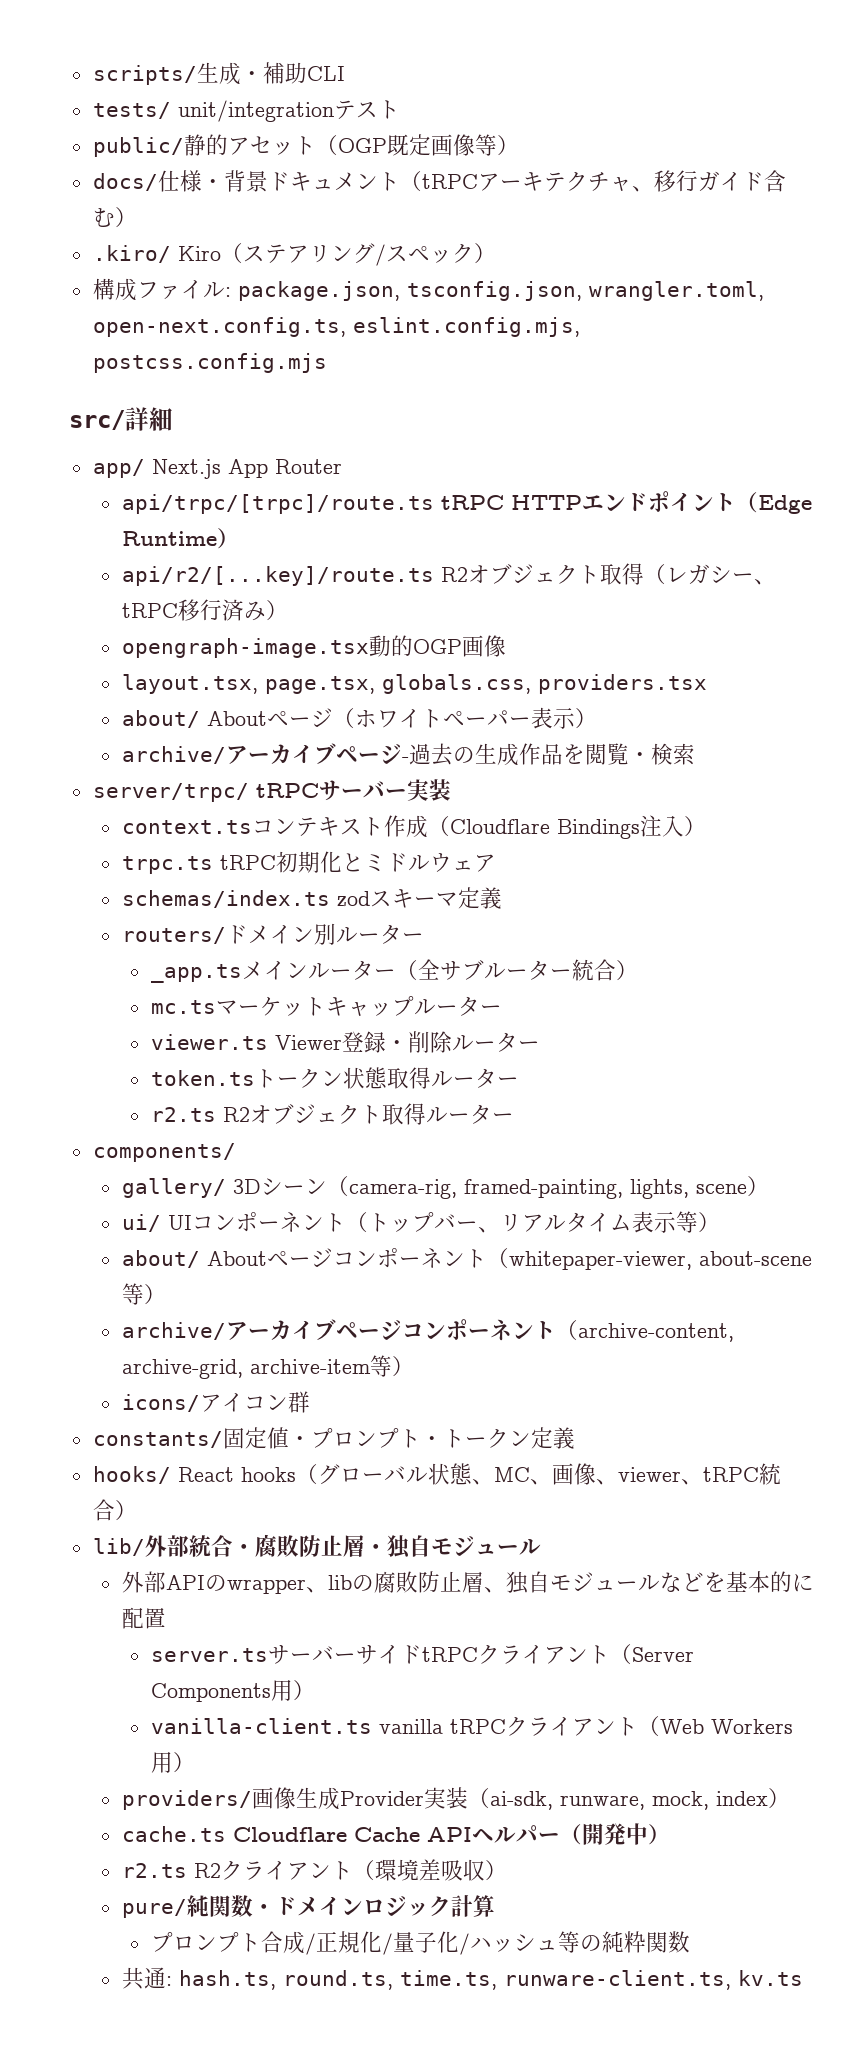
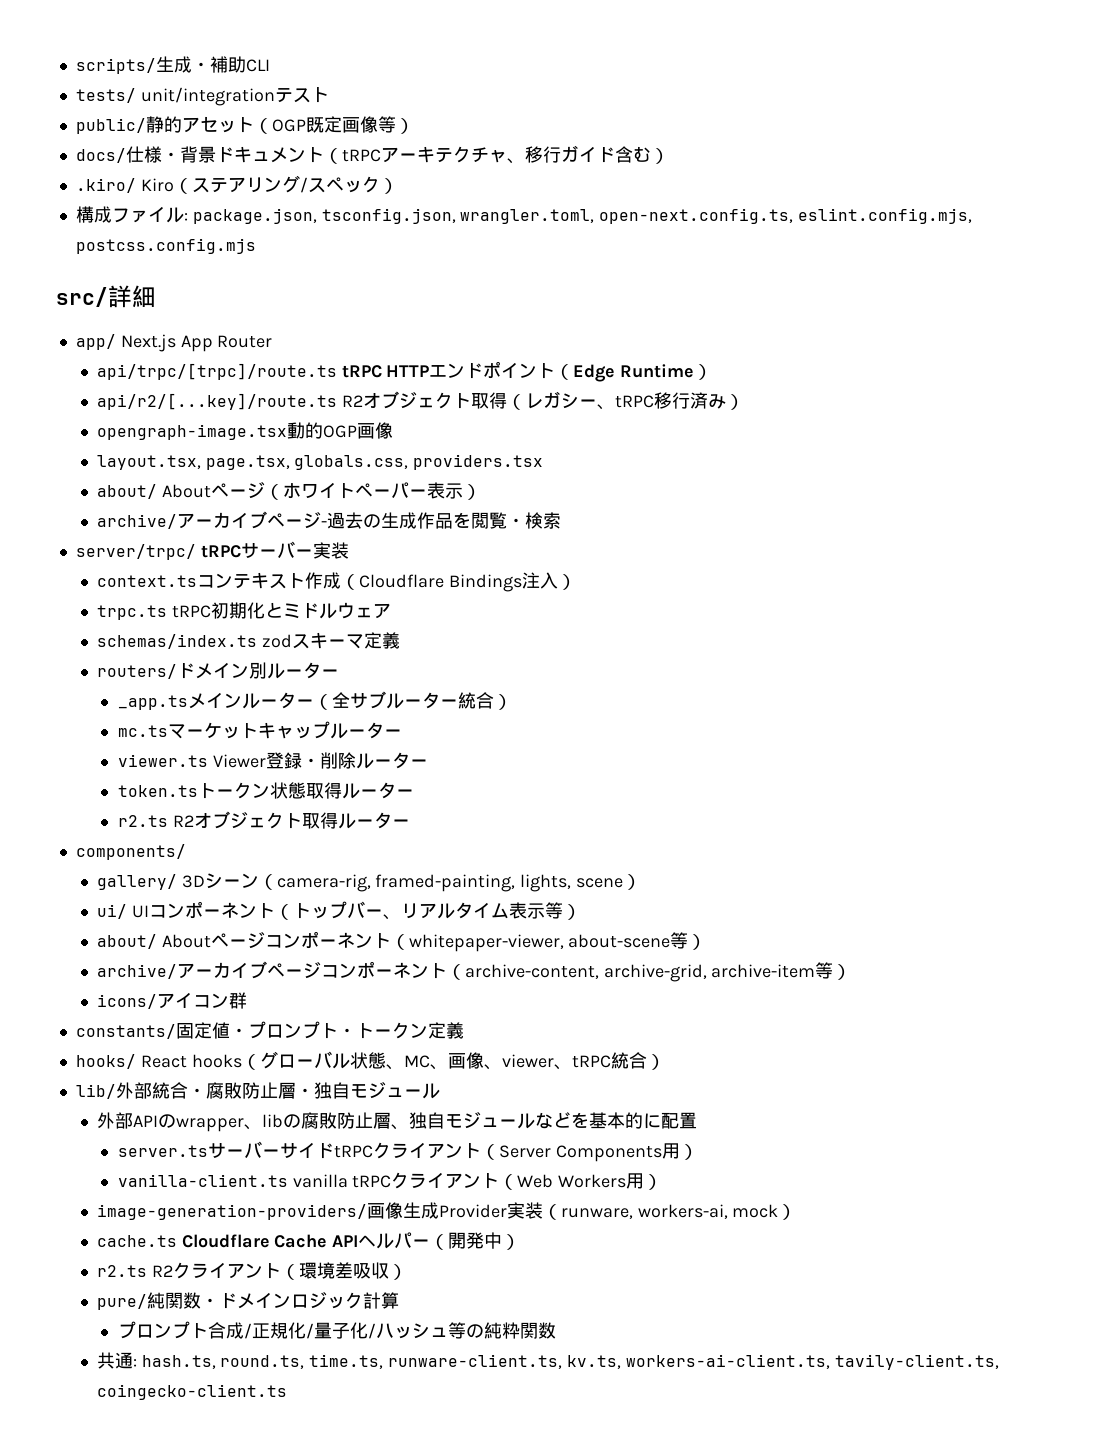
- providers/画像生成Provider実装（ai-sdk, runware, mock, index）
+ image-generation-providers/画像生成Provider実装（runware, workers-ai, mock）
- 共通: hash.ts, round.ts, time.ts, runware-client.ts, kv.ts
+ 共通: hash.ts, round.ts, time.ts, runware-client.ts, kv.ts, workers-ai-client.ts, tavily-client.ts, coingecko-client.ts

